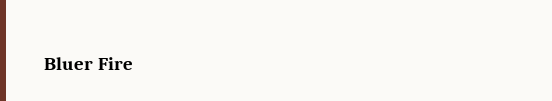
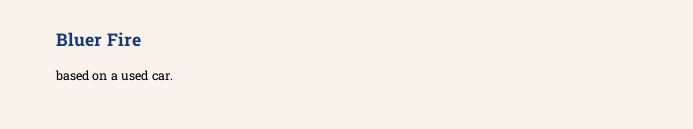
+ based on a used car.

